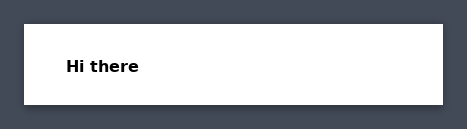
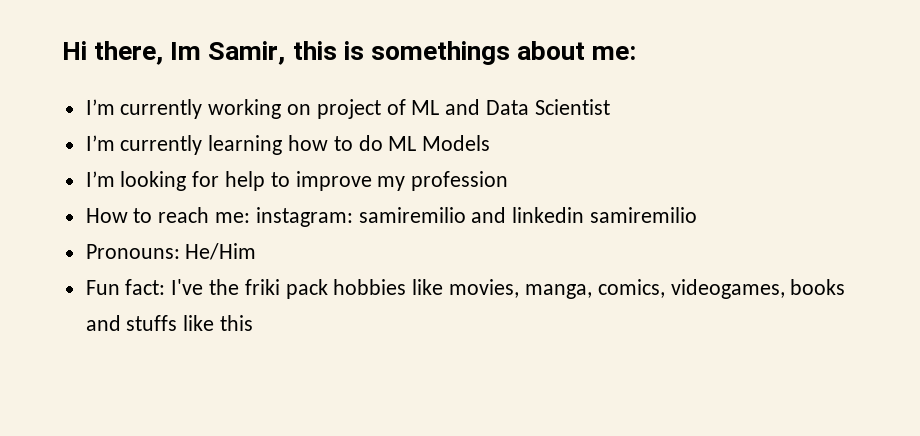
- Hi there
+ Hi there, Im Samir, this is somethings about me:
+ I’m currently working on project of ML and Data Scientist
+ I’m currently learning how to do ML Models
+ I’m looking for help to improve my profession
+ How to reach me: instagram: samiremilio and linkedin samiremilio
+ Pronouns: He/Him
+ Fun fact: I've the friki pack hobbies like movies, manga, comics, videogames, books and stuffs like this

